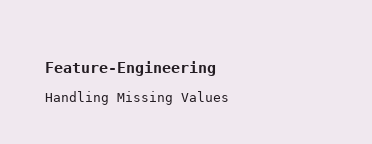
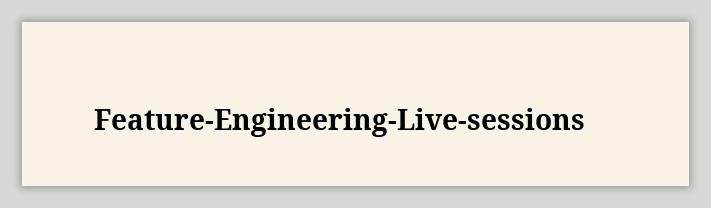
- Feature-Engineering
- Handling Missing Values
+ Feature-Engineering-Live-sessions

